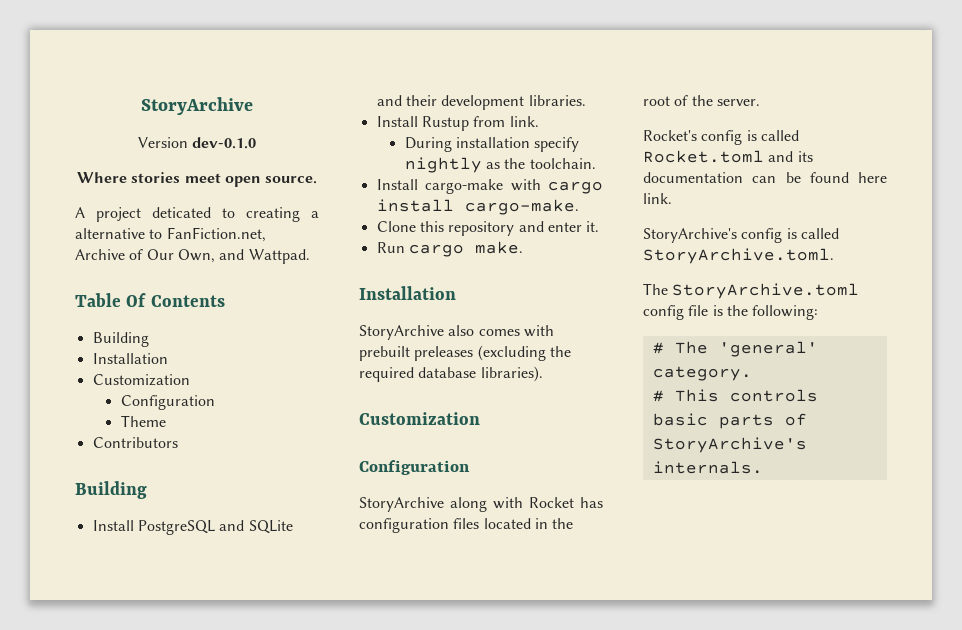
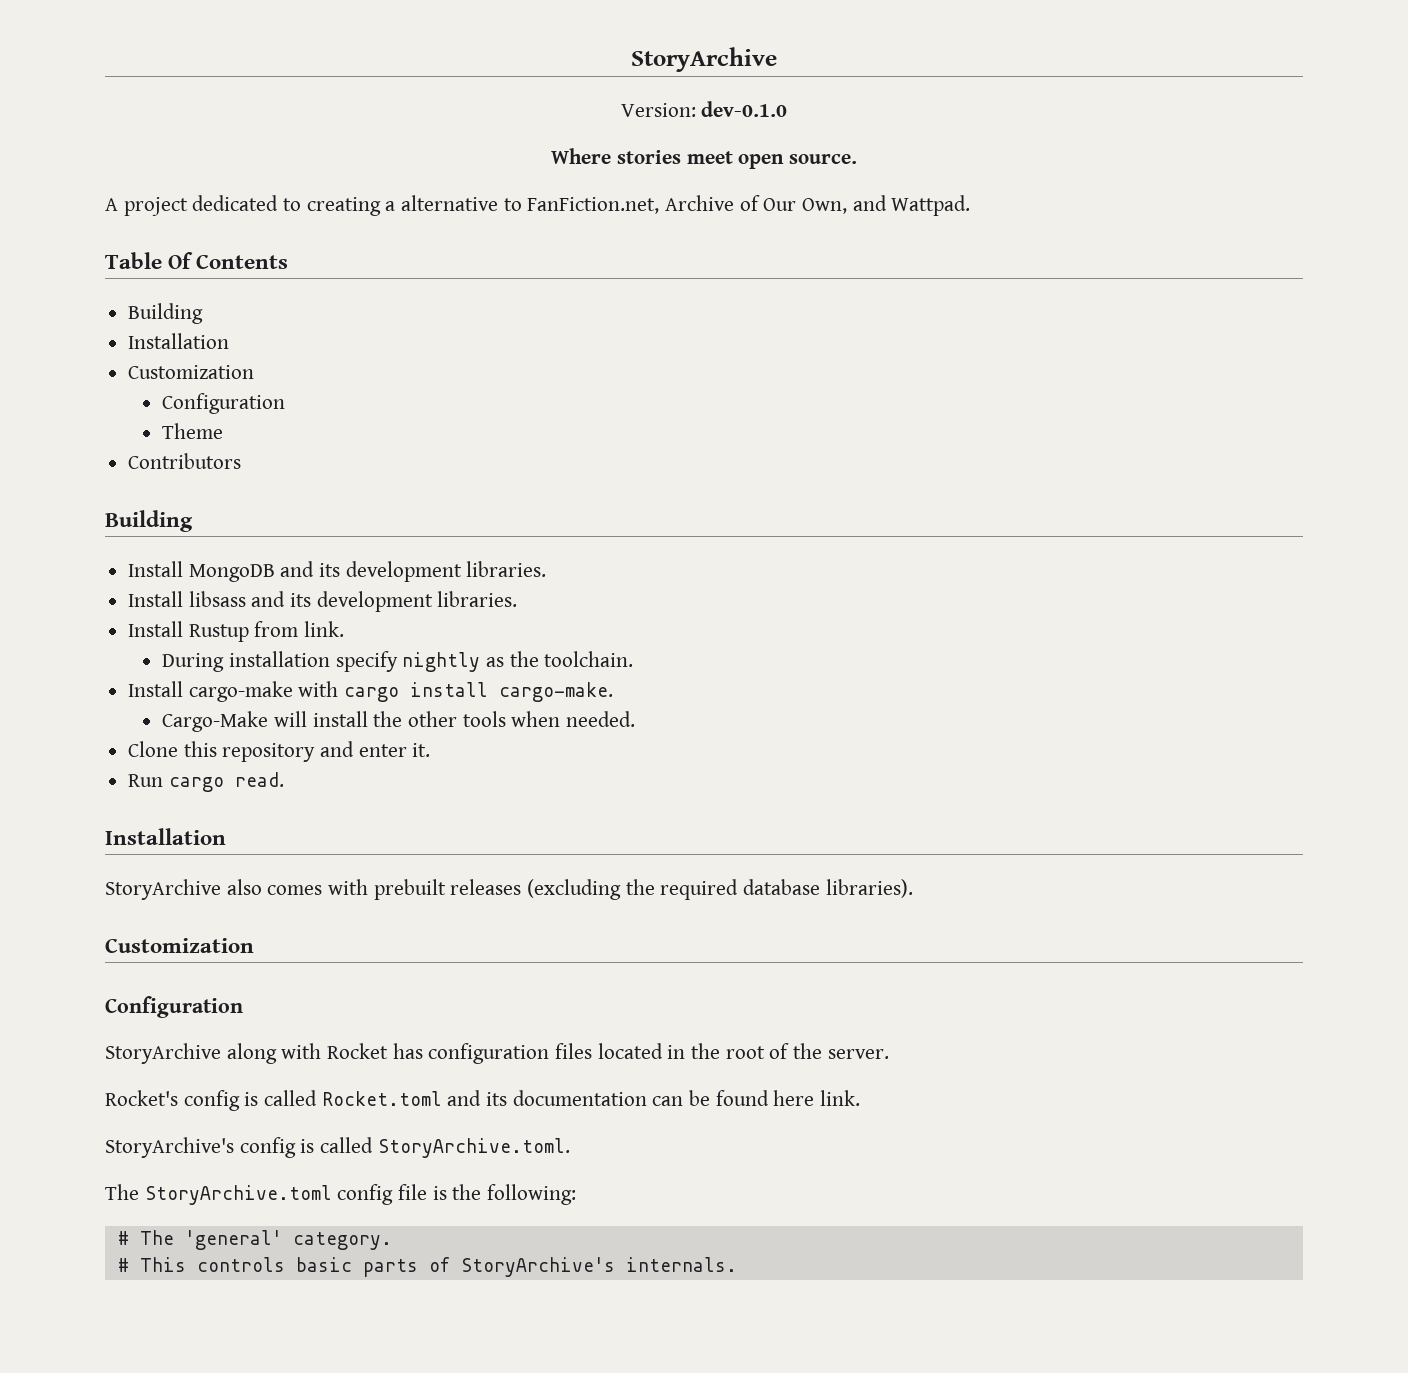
- Version dev-0.1.0
+ Version: dev-0.1.0
- A project deticated to creating a alternative to FanFiction.net, Archive of Our Own, and Wattpad.
+ A project dedicated to creating a alternative to FanFiction.net, Archive of Our Own, and Wattpad.
- Install PostgreSQL and SQLite and their development libraries.
+ Install MongoDB and its development libraries.
+ Install libsass and its development libraries.
+ Cargo-Make will install the other tools when needed.
- Run cargo make.
+ Run cargo read.
- StoryArchive also comes with prebuilt preleases (excluding the required database libraries).
+ StoryArchive also comes with prebuilt releases (excluding the required database libraries).

